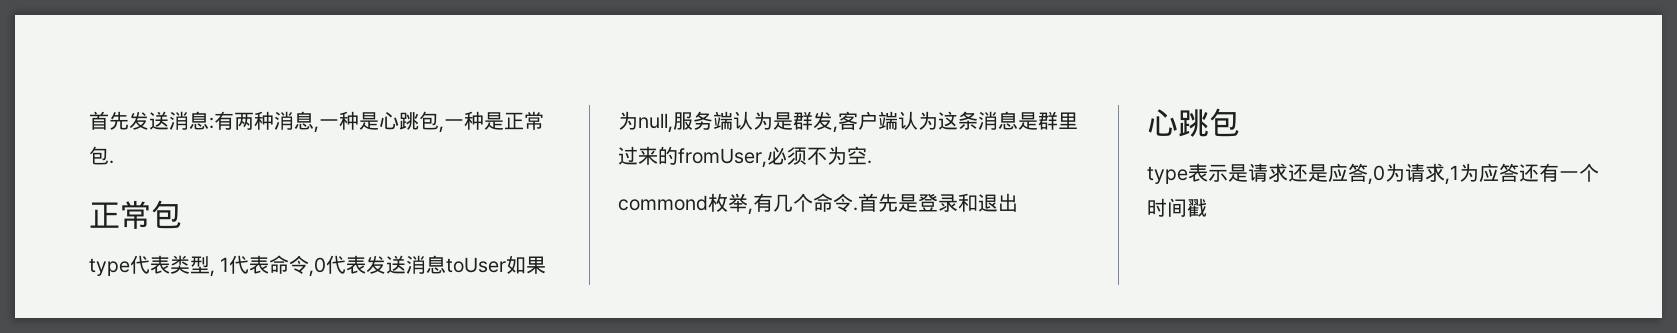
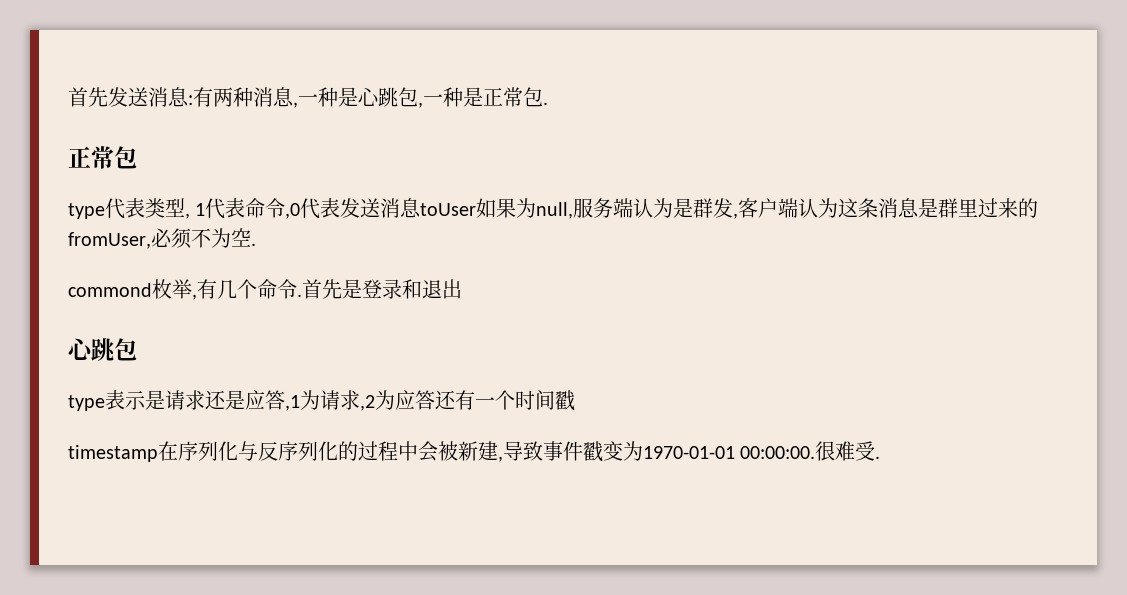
- type表示是请求还是应答,0为请求,1为应答还有一个时间戳
+ type表示是请求还是应答,1为请求,2为应答还有一个时间戳
+ timestamp在序列化与反序列化的过程中会被新建,导致事件戳变为1970-01-01 00:00:00.很难受.

